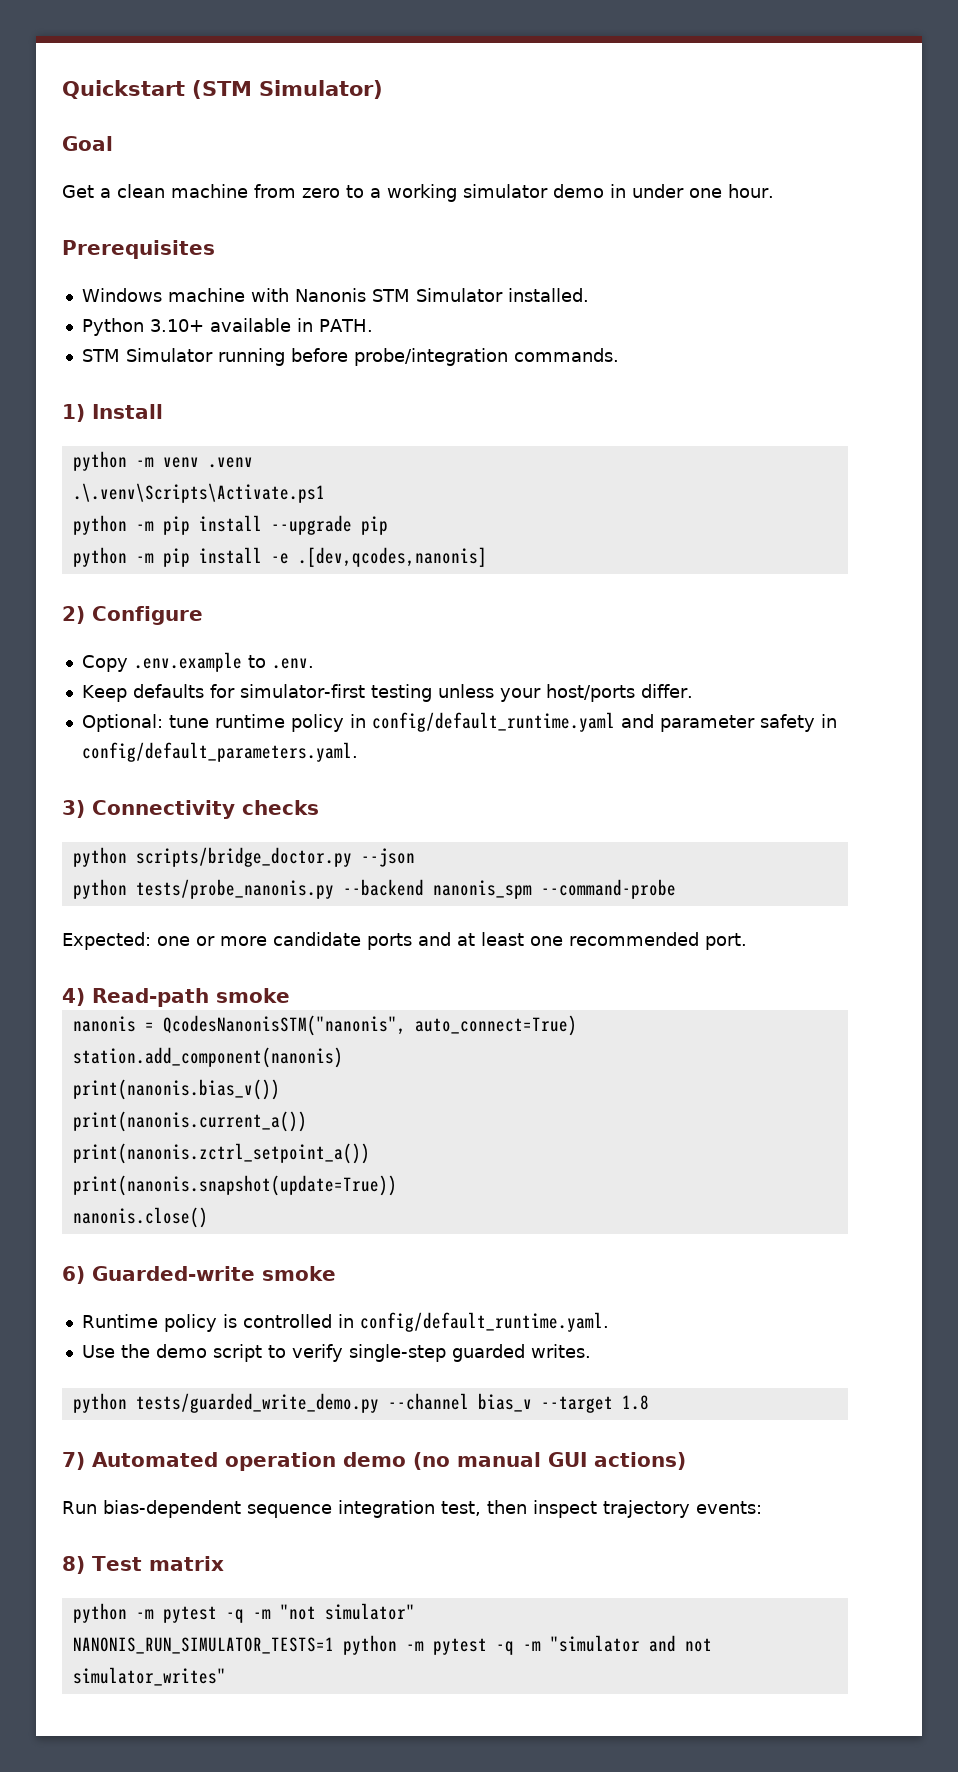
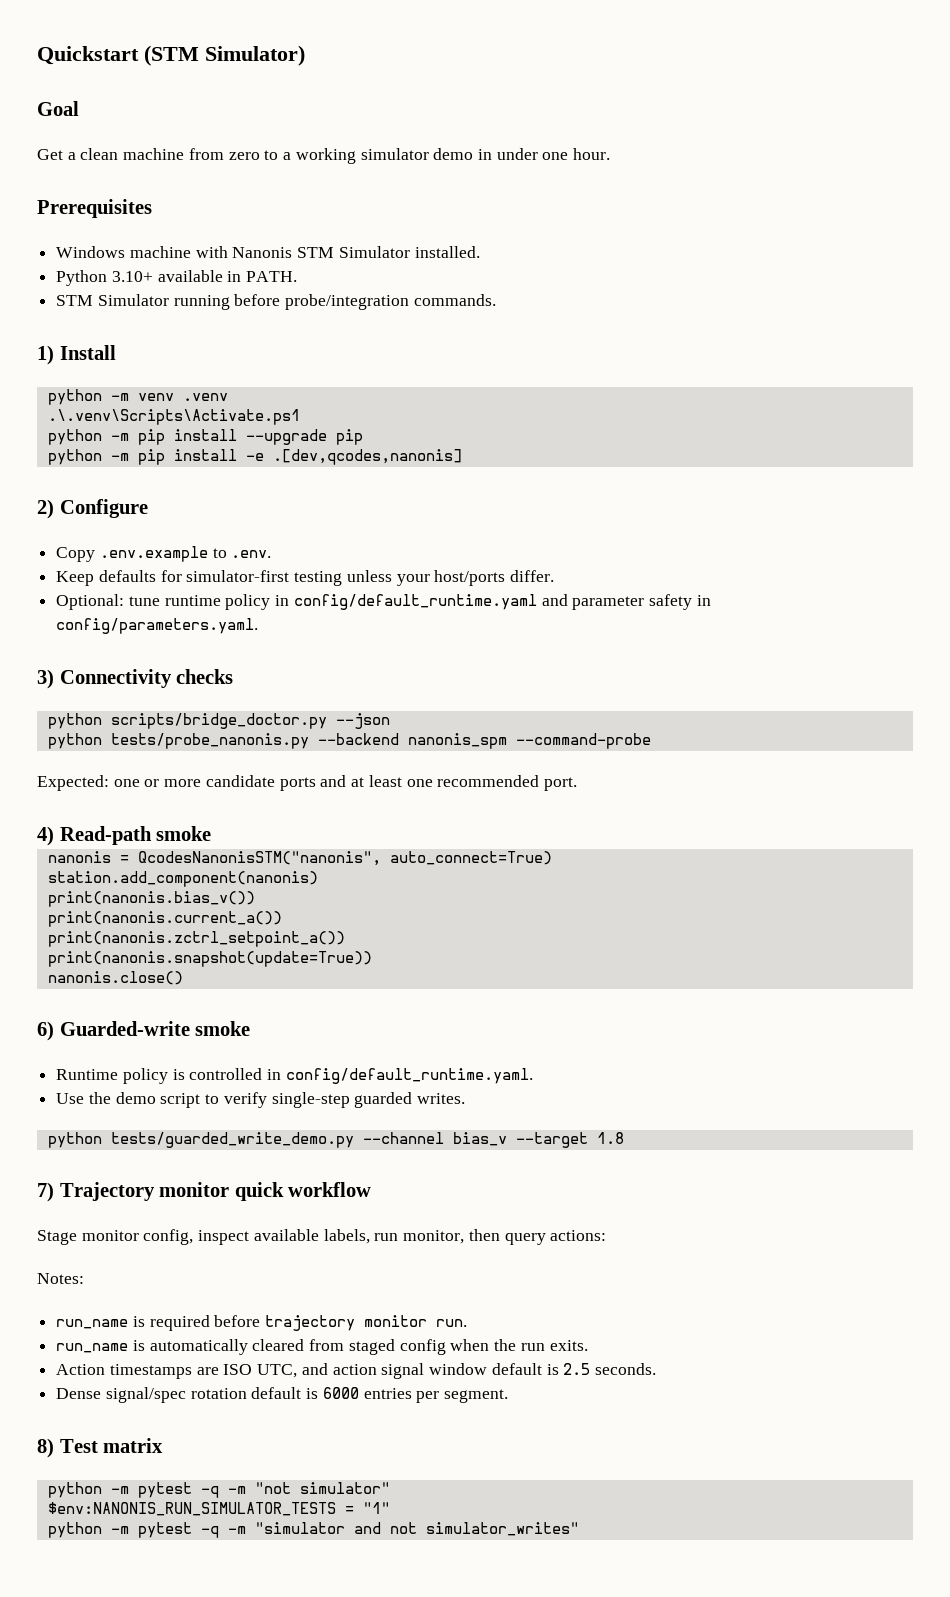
- Optional: tune runtime policy in config/default_runtime.yaml and parameter safety in config/default_parameters.yaml.
+ Optional: tune runtime policy in config/default_runtime.yaml and parameter safety in config/parameters.yaml.
- 7) Automated operation demo (no manual GUI actions)
- Run bias-dependent sequence integration test, then inspect trajectory events:
+ 7) Trajectory monitor quick workflow
+ Stage monitor config, inspect available labels, run monitor, then query actions:
+ Notes:
+ run_name is required before trajectory monitor run.
+ run_name is automatically cleared from staged config when the run exits.
+ Action timestamps are ISO UTC, and action signal window default is 2.5 seconds.
+ Dense signal/spec rotation default is 6000 entries per segment.
- NANONIS_RUN_SIMULATOR_TESTS=1 python -m pytest -q -m "simulator and not simulator_writes"
+ $env:NANONIS_RUN_SIMULATOR_TESTS = "1"
+ python -m pytest -q -m "simulator and not simulator_writes"

